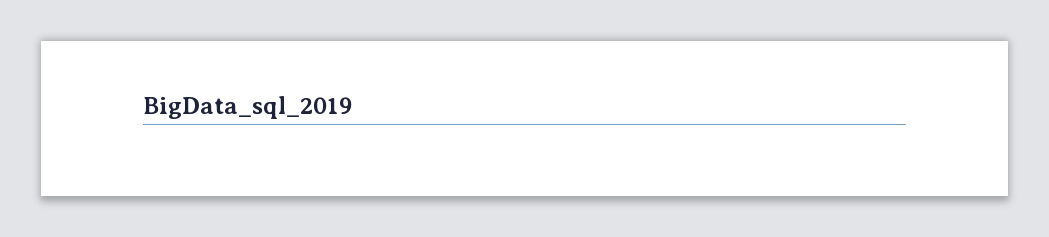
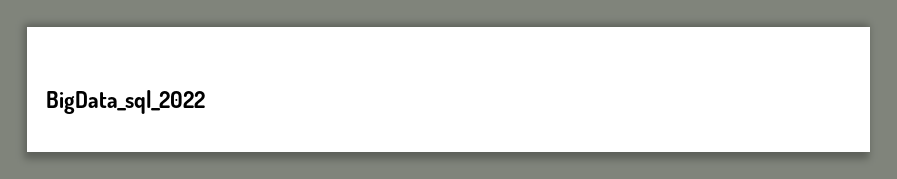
- BigData_sql_2019
+ BigData_sql_2022

